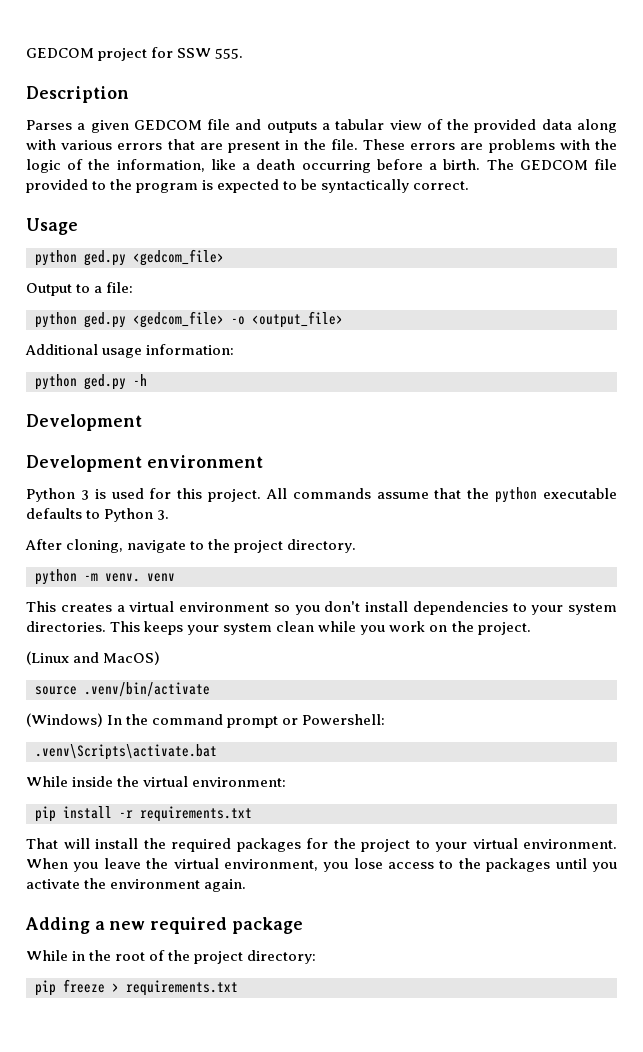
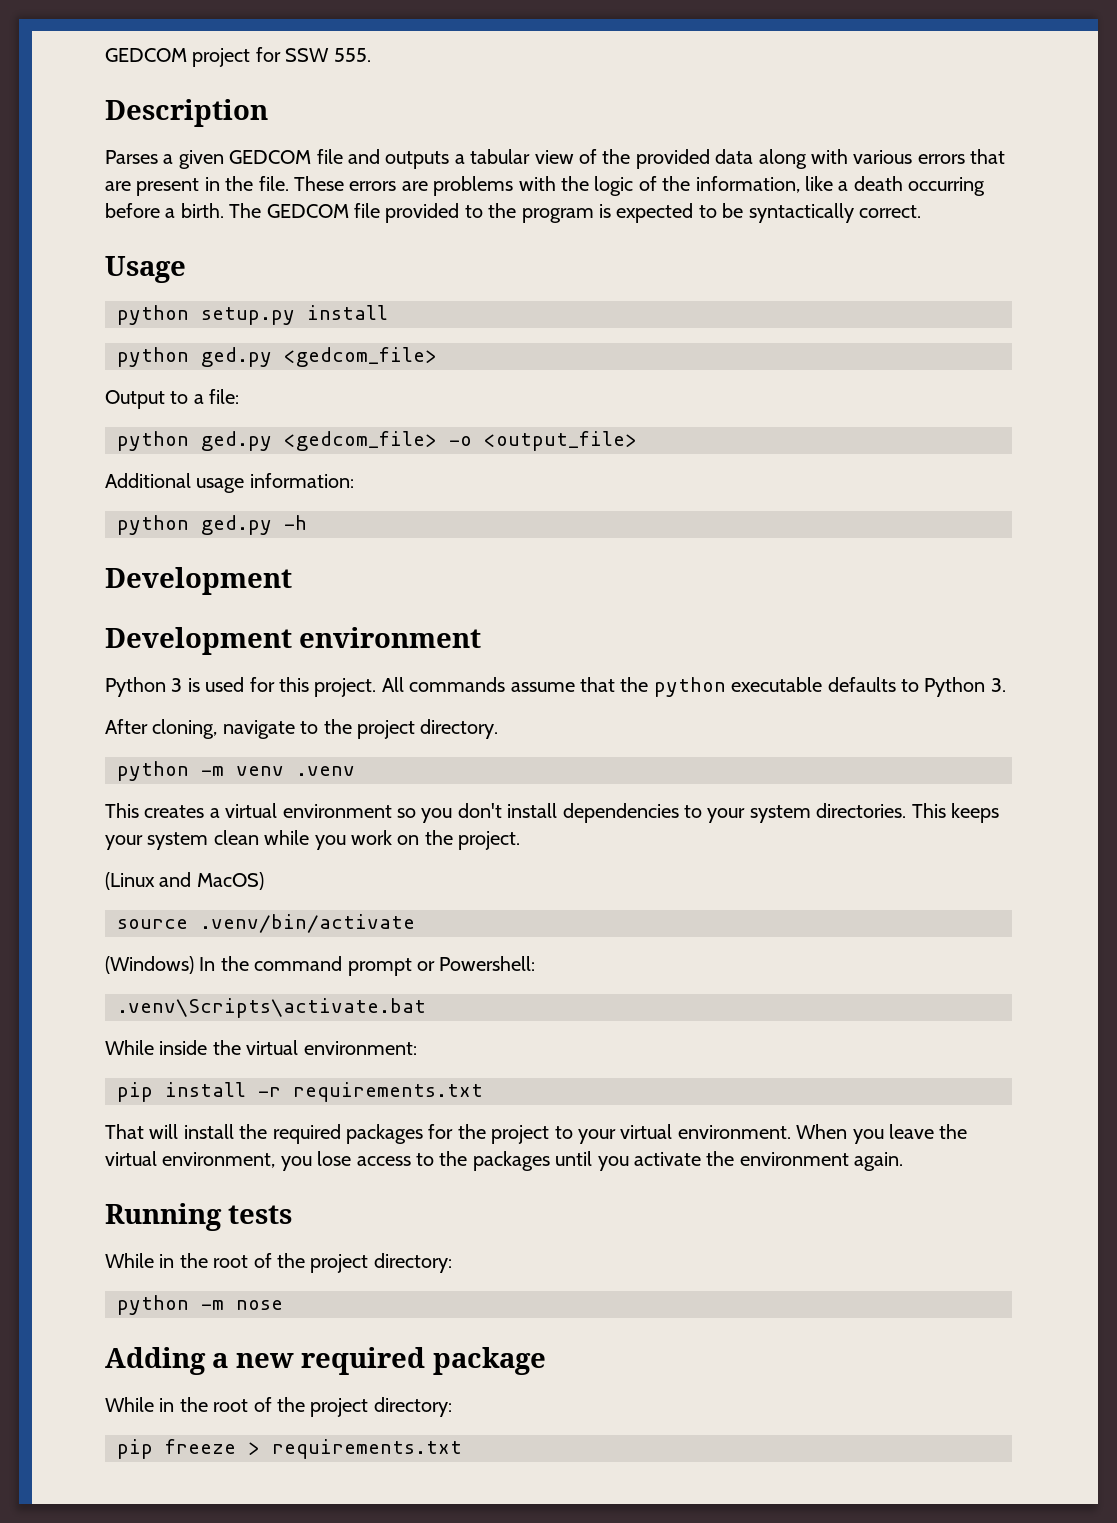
+ python setup.py install
- python -m venv. venv
+ python -m venv .venv
+ Running tests
+ While in the root of the project directory:
+ python -m nose

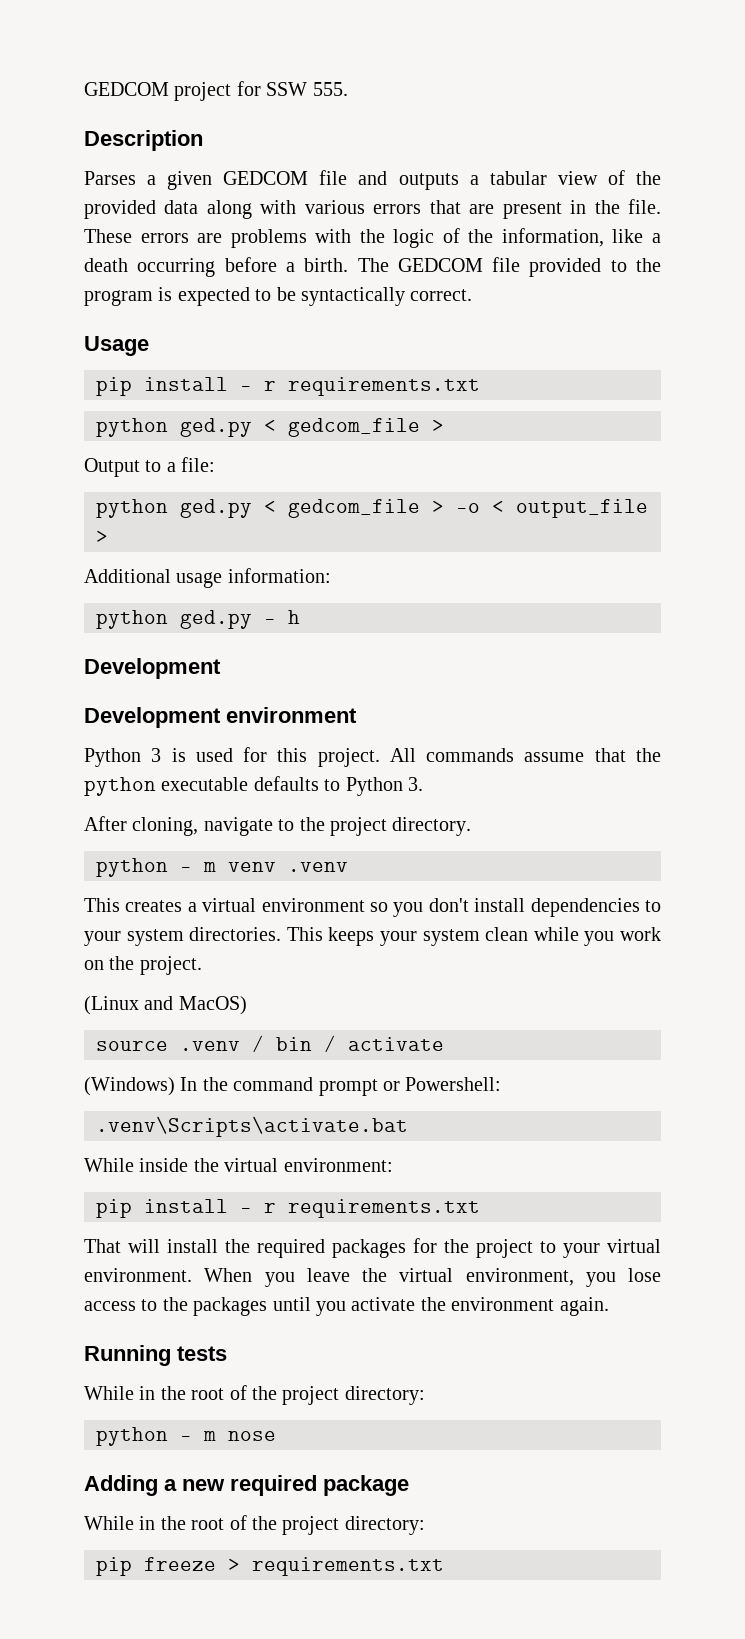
  Usage
- python setup.py install
- python ged.py <gedcom_file>
+ pip install - r requirements.txt
+ python ged.py < gedcom_file >
- python ged.py <gedcom_file> -o <output_file>
+ python ged.py < gedcom_file > -o < output_file >
- python ged.py -h
+ python ged.py - h
- python -m venv .venv
+ python - m venv .venv
- source .venv/bin/activate
+ source .venv / bin / activate
  While inside the virtual environment:
- pip install -r requirements.txt
+ pip install - r requirements.txt
- python -m nose
+ python - m nose

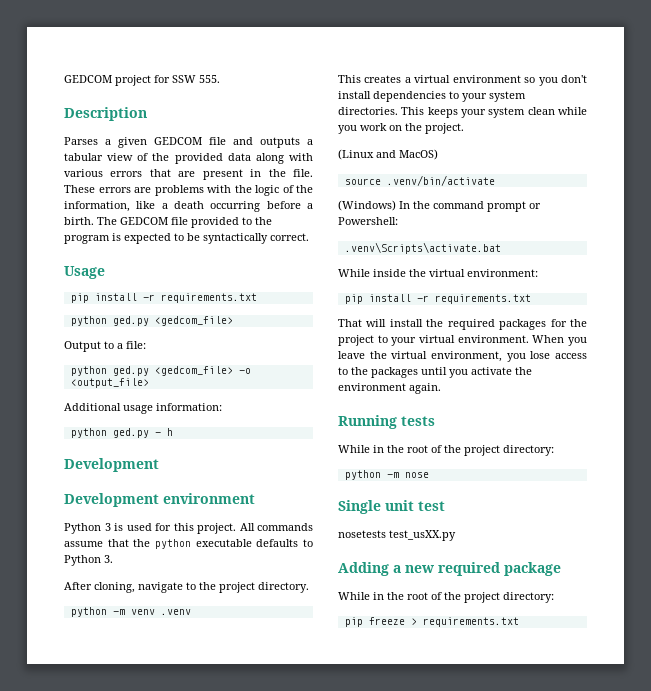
  Usage
- pip install - r requirements.txt
- python ged.py < gedcom_file >
+ pip install -r requirements.txt
+ python ged.py <gedcom_file>
- python ged.py < gedcom_file > -o < output_file >
+ python ged.py <gedcom_file> -o <output_file>
- python - m venv .venv
+ python -m venv .venv
- source .venv / bin / activate
+ source .venv/bin/activate
  While inside the virtual environment:
- pip install - r requirements.txt
+ pip install -r requirements.txt
- python - m nose
+ python -m nose
+ Single unit test
+ nosetests test_usXX.py

